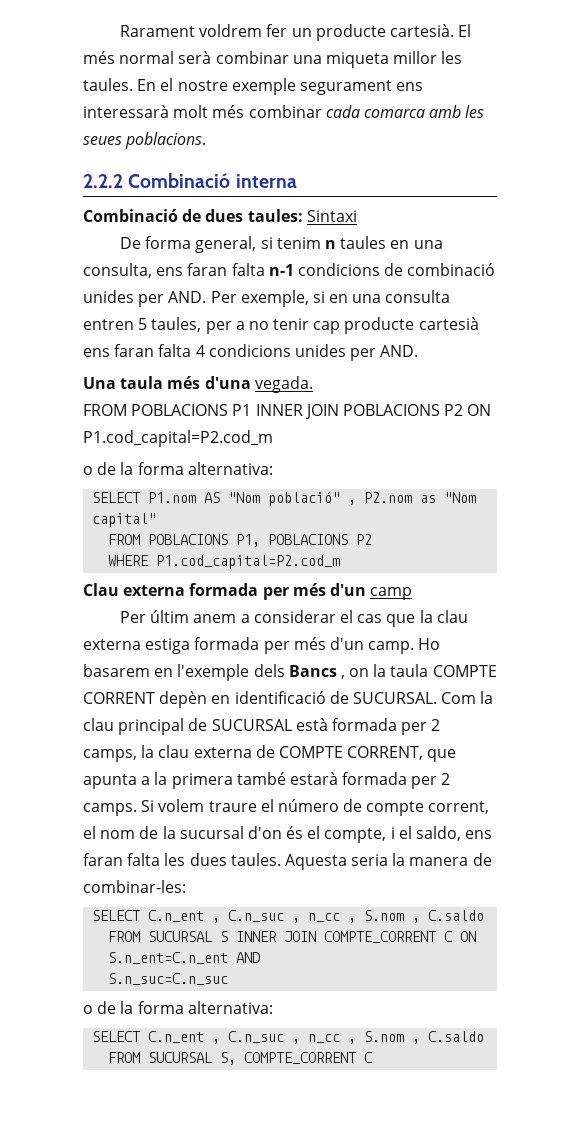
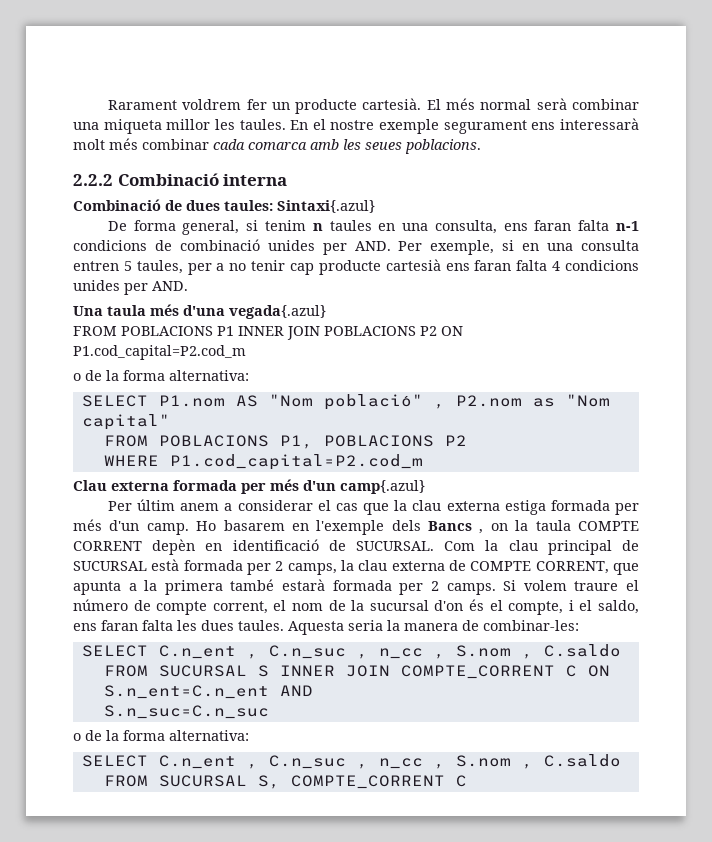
- Combinació de dues taules: Sintaxi
+ Combinació de dues taules: Sintaxi{.azul}
- Una taula més d'una vegada.
+ Una taula més d'una vegada{.azul}
- Clau externa formada per més d'un camp
+ Clau externa formada per més d'un camp{.azul}

